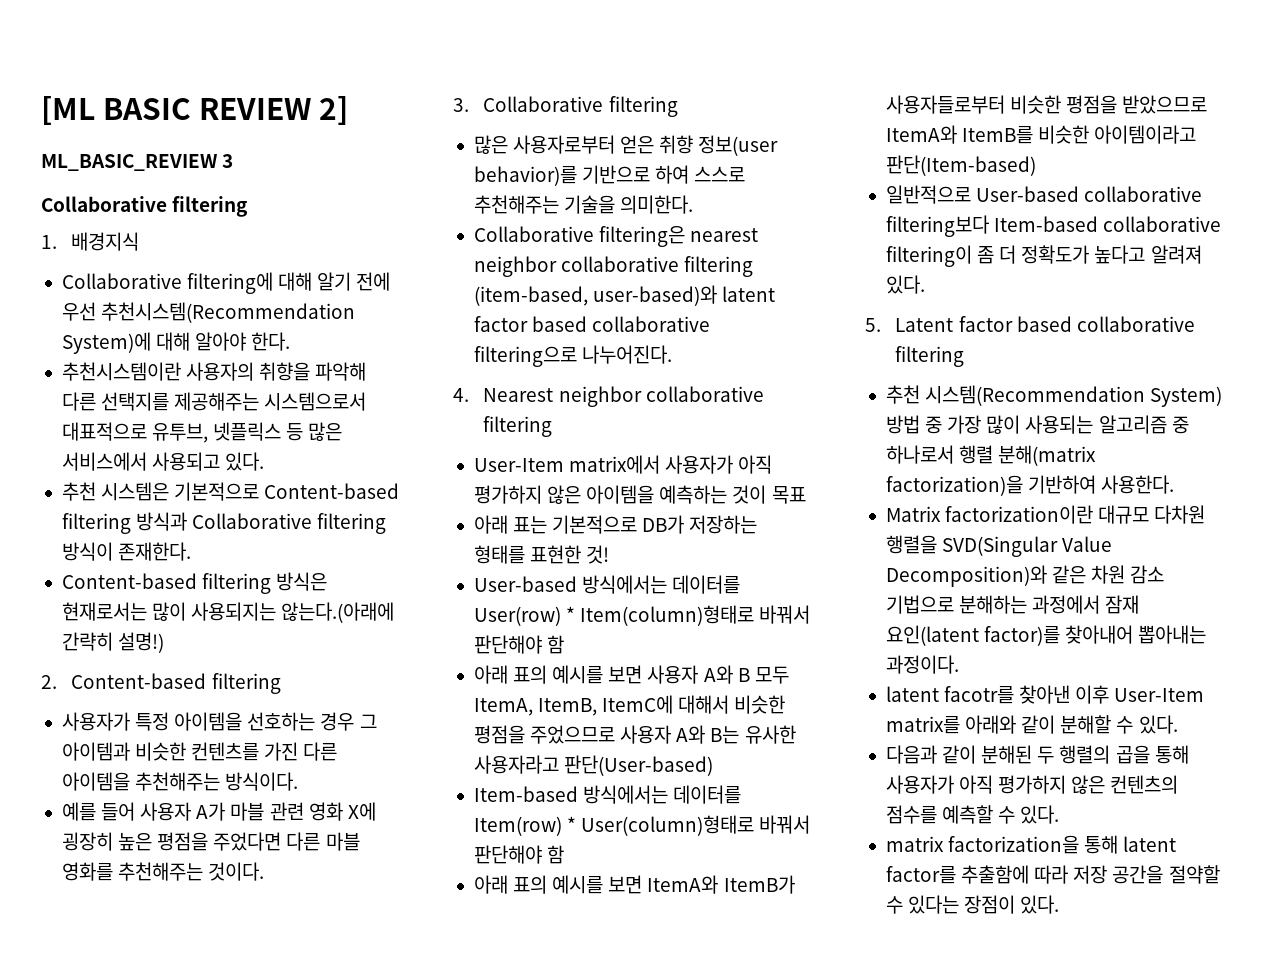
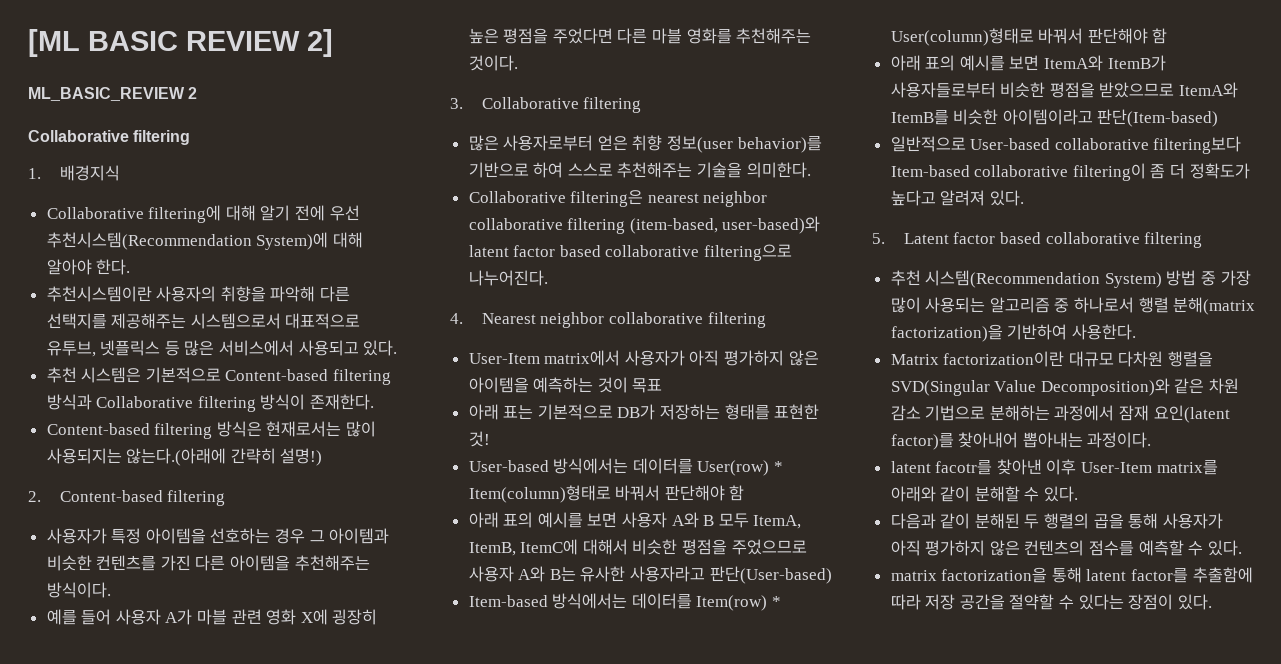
- ML_BASIC_REVIEW 3
+ ML_BASIC_REVIEW 2

